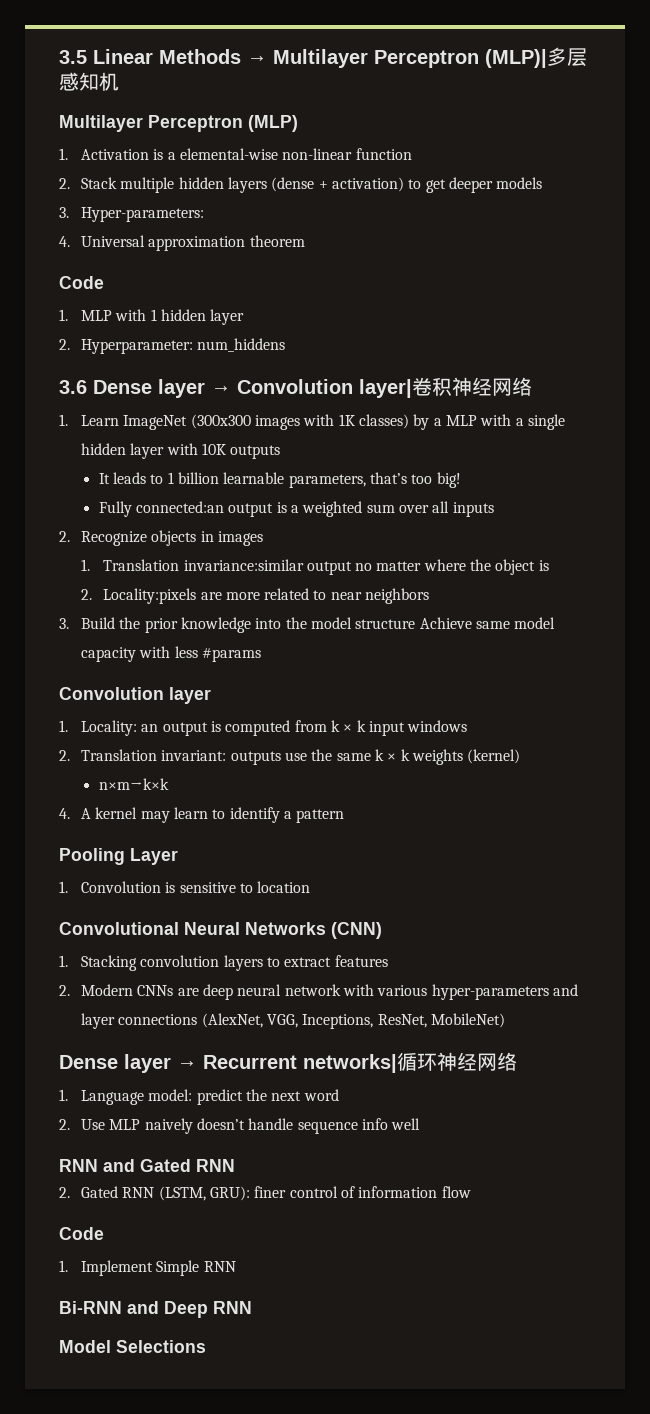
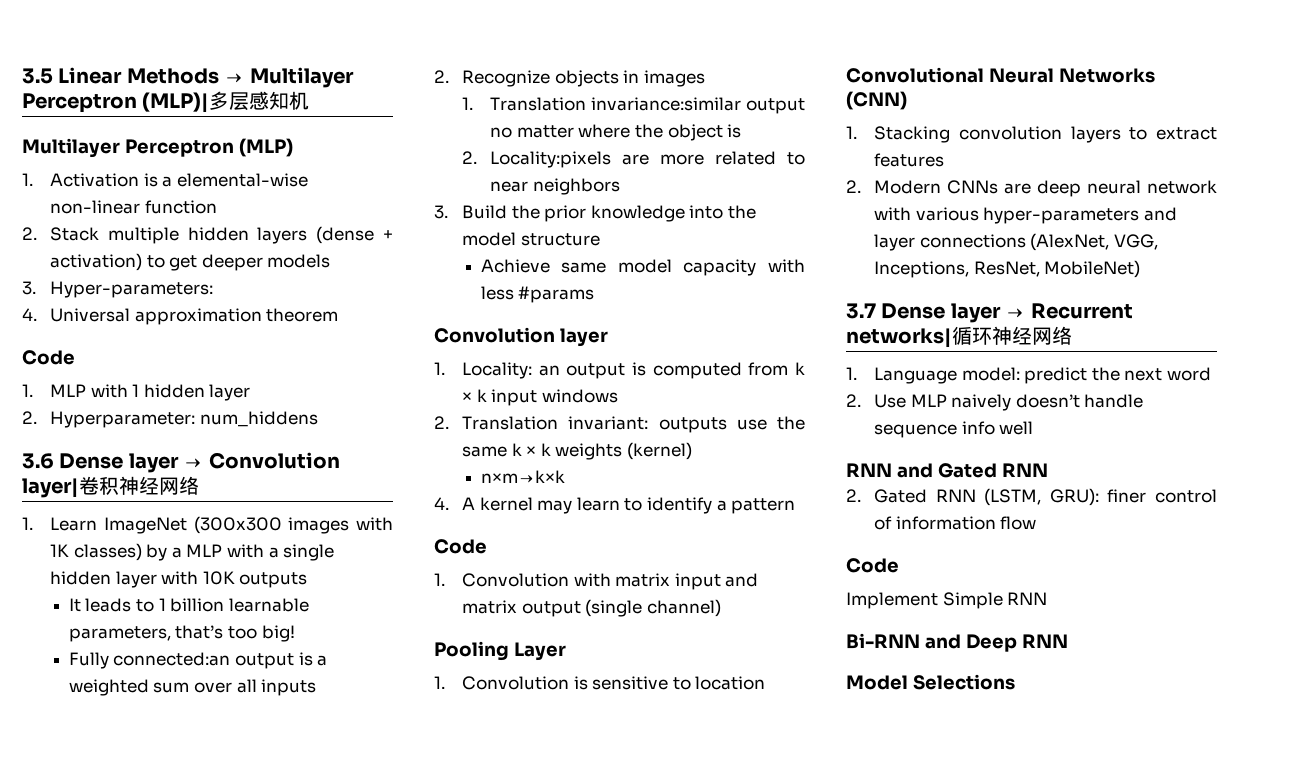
- 3. Build the prior knowledge into the model structure Achieve same model capacity with less #params
+ 3. Build the prior knowledge into the model structure
+ Achieve same model capacity with less #params
  4. A kernel may learn to identify a pattern
+ Code
+ 1. Convolution with matrix input and matrix output (single channel)
- Dense layer → Recurrent networks|循环神经网络
+ 3.7 Dense layer → Recurrent networks|循环神经网络
- 1. Implement Simple RNN
+ Implement Simple RNN

